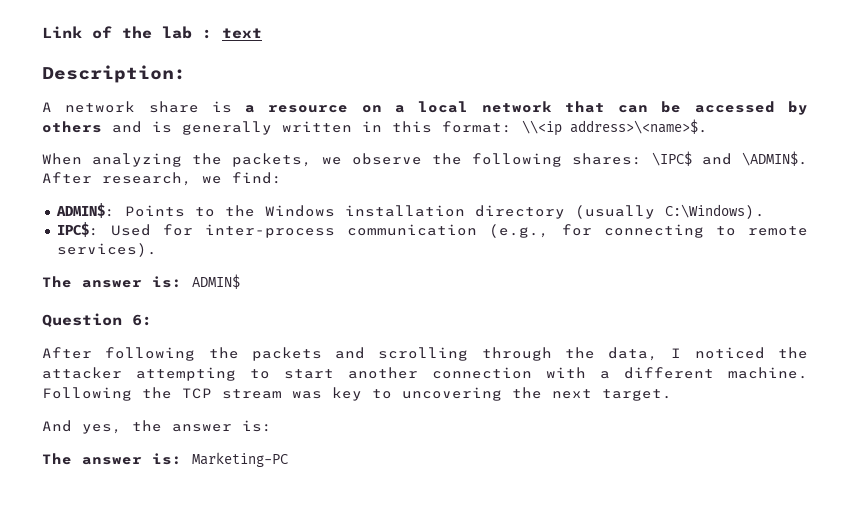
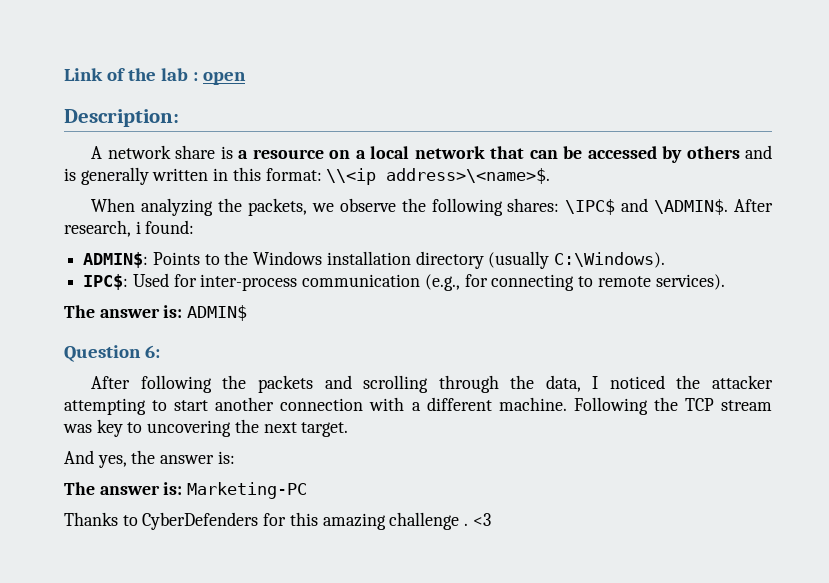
- Link of the lab : text
+ Link of the lab : open
- After research, we find:
+ After research, i found:
+ Thanks to CyberDefenders for this amazing challenge . <3

